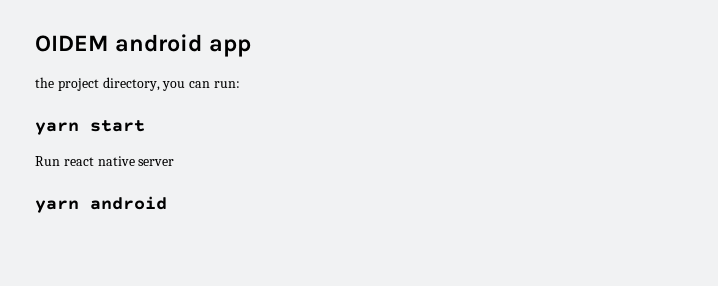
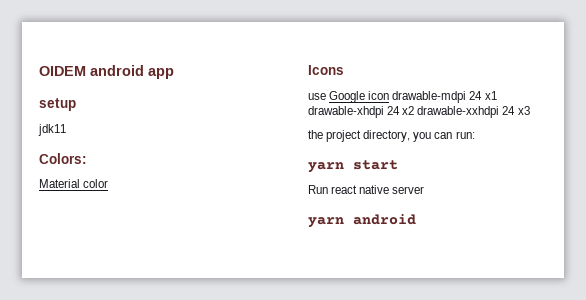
+ setup
+ jdk11
+ Colors:
+ Material color
+ Icons
+ use Google icon drawable-mdpi 24 x1 drawable-xhdpi 24 x2 drawable-xxhdpi 24 x3

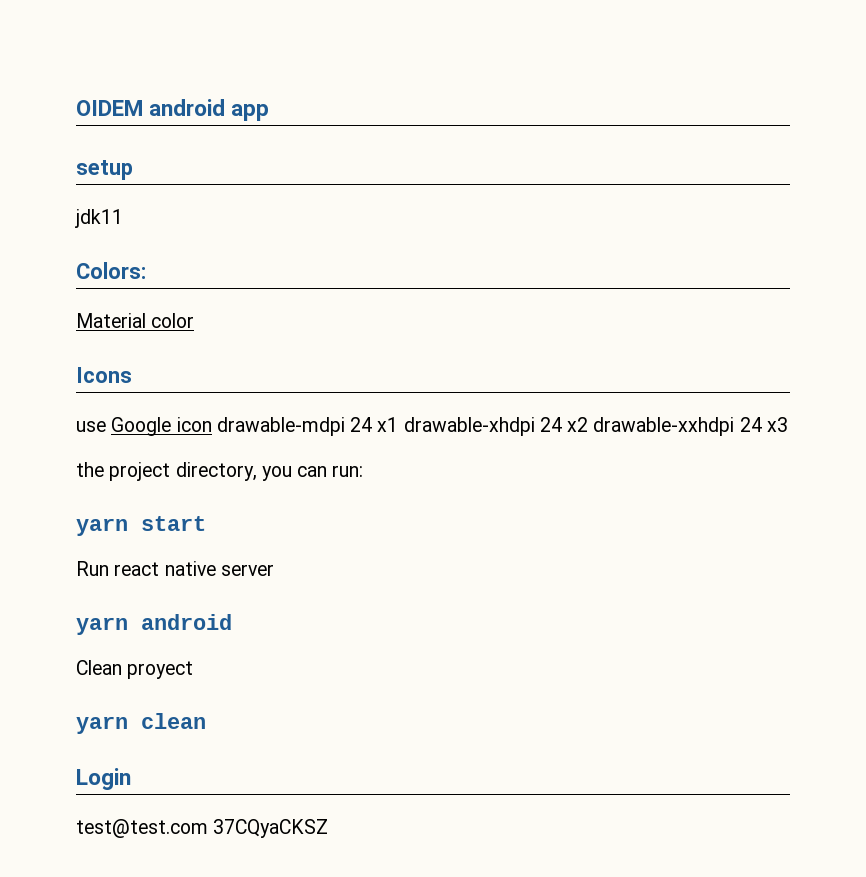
+ Clean proyect
+ yarn clean
+ Login
+ test@test.com 37CQyaCKSZ

